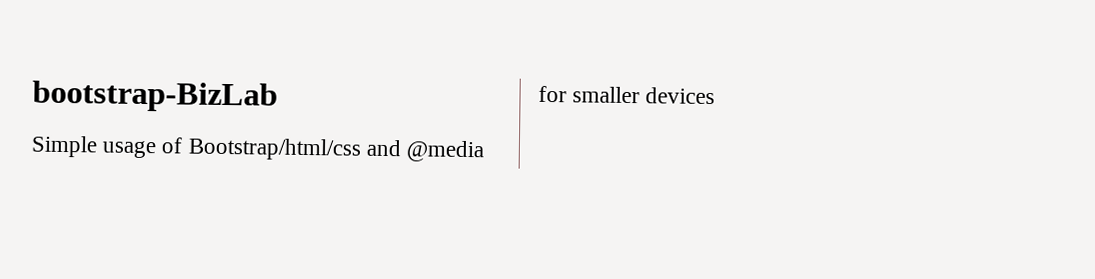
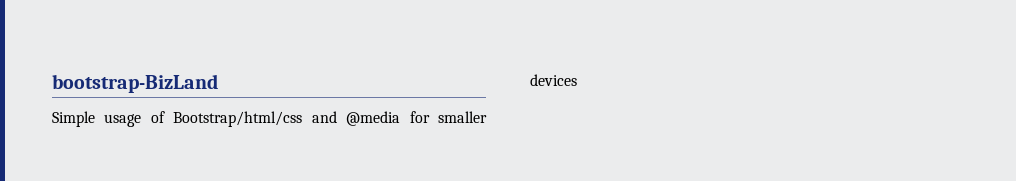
- bootstrap-BizLab
+ bootstrap-BizLand

